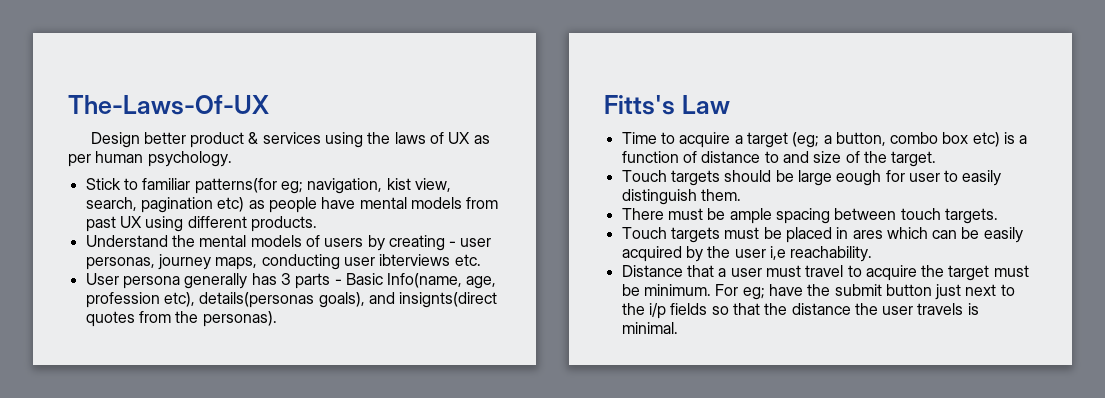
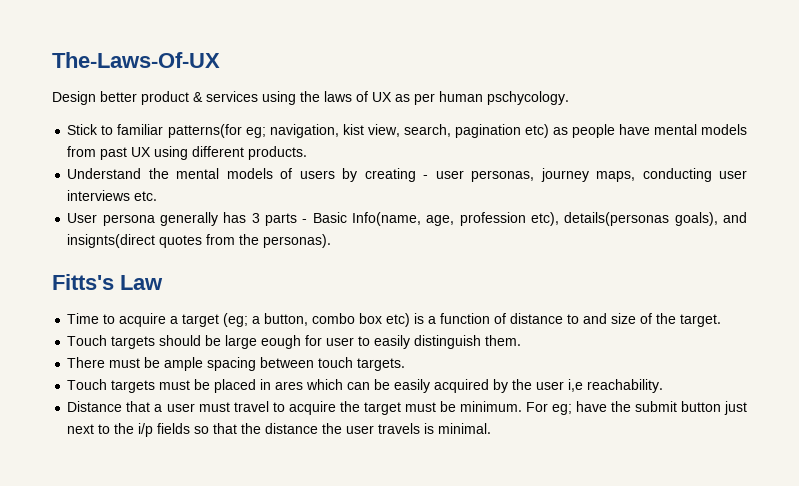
- Design better product & services using the laws of UX as per human psychology.
+ Design better product & services using the laws of UX as per human pschycology.
- Understand the mental models of users by creating - user personas, journey maps, conducting user ibterviews etc.
+ Understand the mental models of users by creating - user personas, journey maps, conducting user interviews etc.

